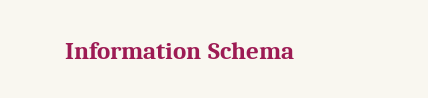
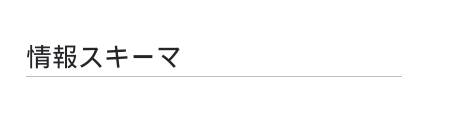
- Information Schema
+ 情報スキーマ

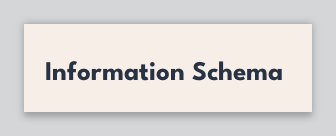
- 情報スキーマ
+ Information Schema

